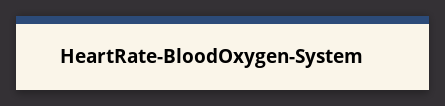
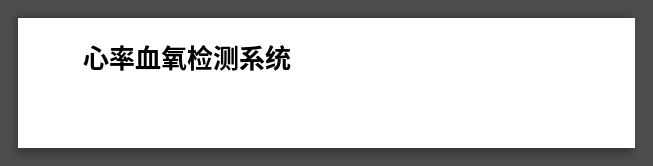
- HeartRate-BloodOxygen-System
+ 心率血氧检测系统

